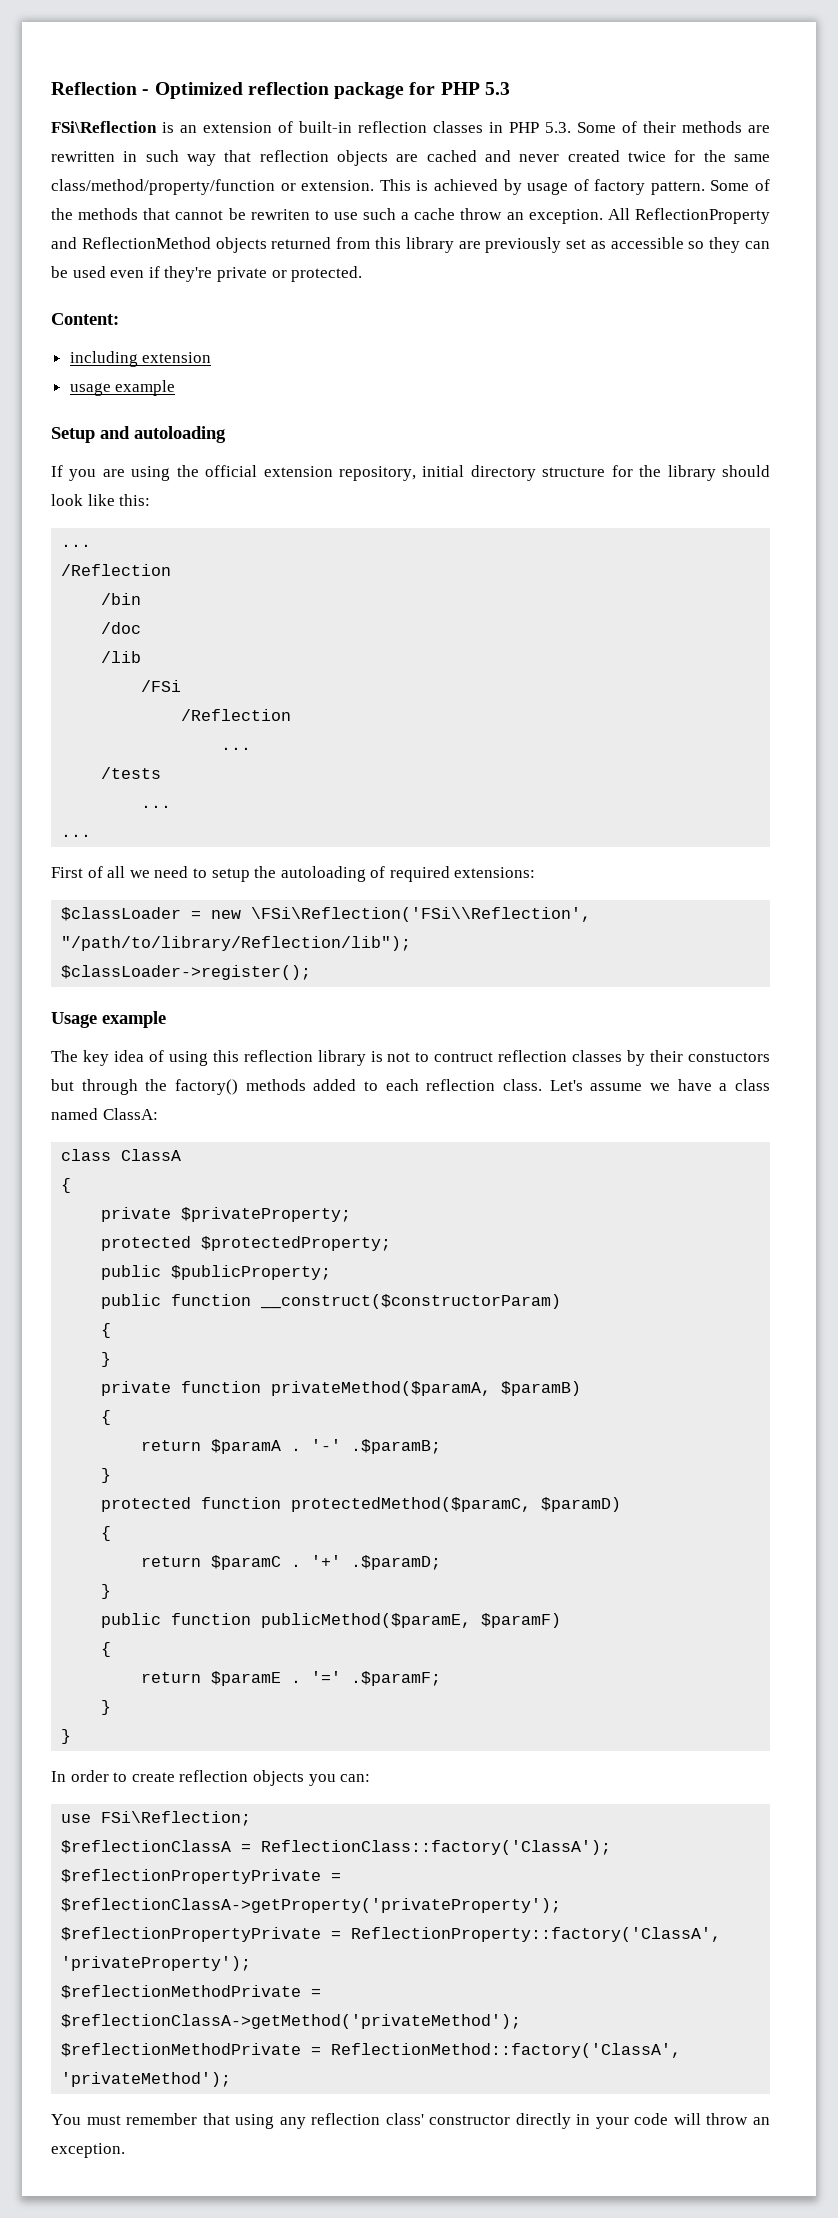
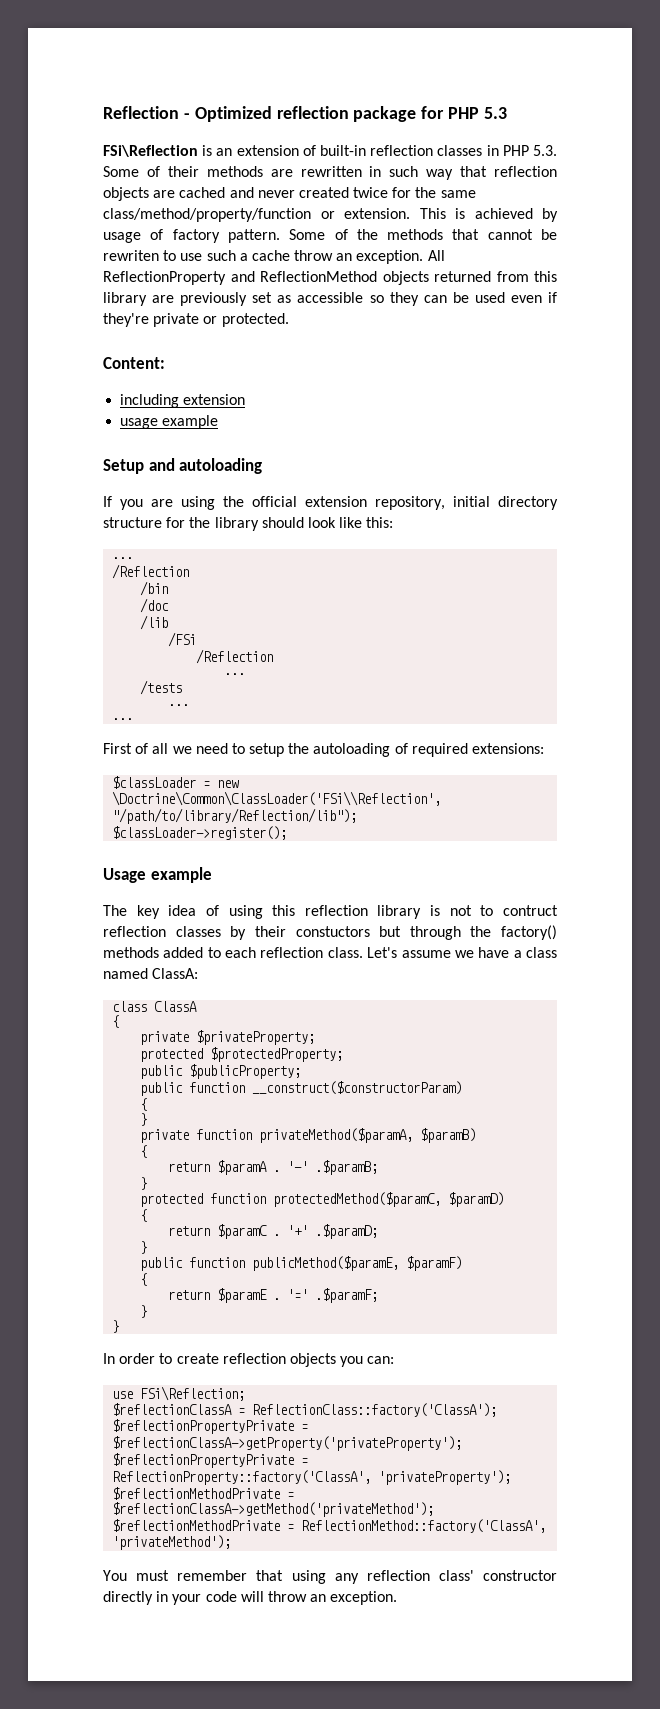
- $classLoader = new \FSi\Reflection('FSi\\Reflection', "/path/to/library/Reflection/lib");
+ $classLoader = new \Doctrine\Common\ClassLoader('FSi\\Reflection', "/path/to/library/Reflection/lib");

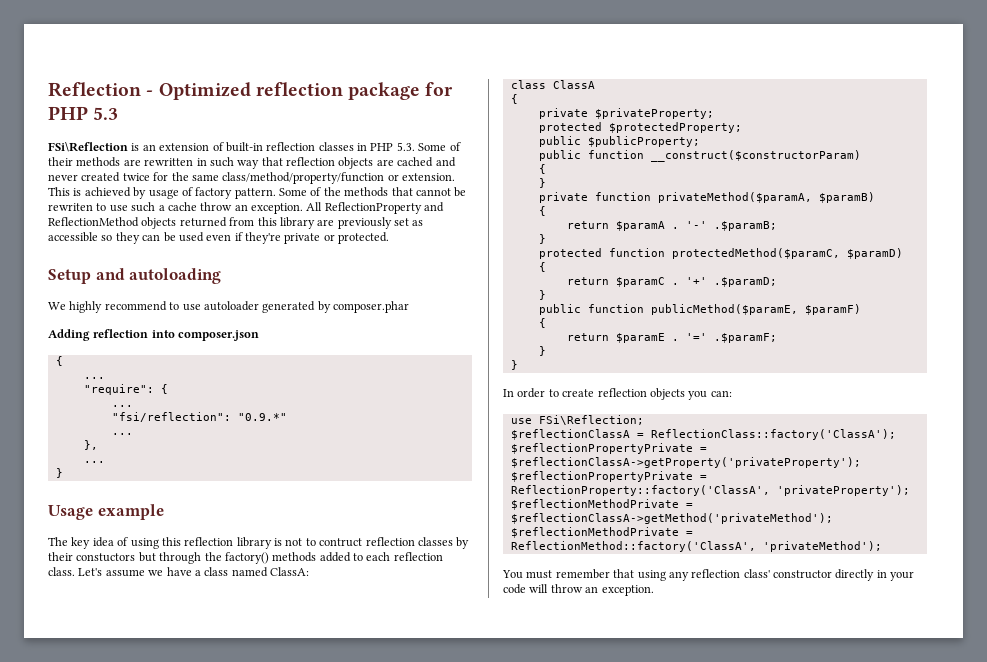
- Content:
- including extension
- usage example
  Setup and autoloading
- If you are using the official extension repository, initial directory structure for the library should look like this:
+ We highly recommend to use autoloader generated by composer.phar
+ Adding reflection into composer.json
+ {
  ...
- /Reflection
- /bin
- /doc
- /lib
- /FSi
- /Reflection
+ "require": {
  ...
- /tests
+ "fsi/reflection": "0.9.*"
  ...
+ },
  ...
- First of all we need to setup the autoloading of required extensions:
- $classLoader = new \Doctrine\Common\ClassLoader('FSi\\Reflection', "/path/to/library/Reflection/lib");
- $classLoader->register();
+ }

